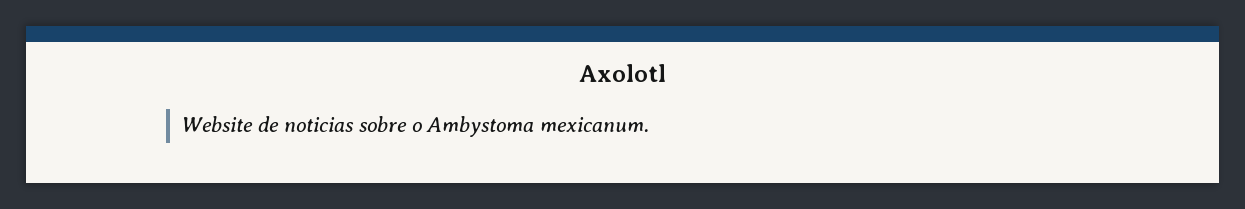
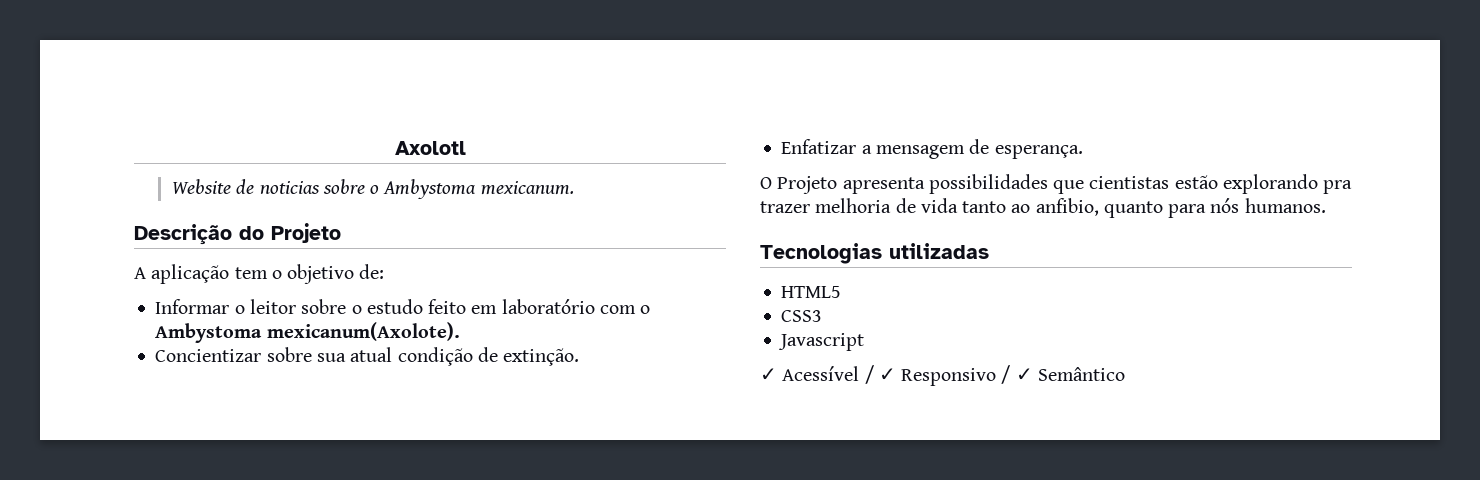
+ Descrição do Projeto
+ A aplicação tem o objetivo de:
+ Informar o leitor sobre o estudo feito em laboratório com o Ambystoma mexicanum(Axolote).
+ Concientizar sobre sua atual condição de extinção.
+ Enfatizar a mensagem de esperança.
+ O Projeto apresenta possibilidades que cientistas estão explorando pra trazer melhoria de vida tanto ao anfibio, quanto para nós humanos.
+ Tecnologias utilizadas
+ HTML5
+ CSS3
+ Javascript
+ ✓ Acessível / ✓ Responsivo / ✓ Semântico

